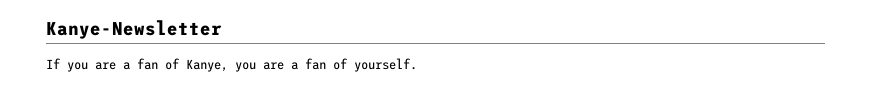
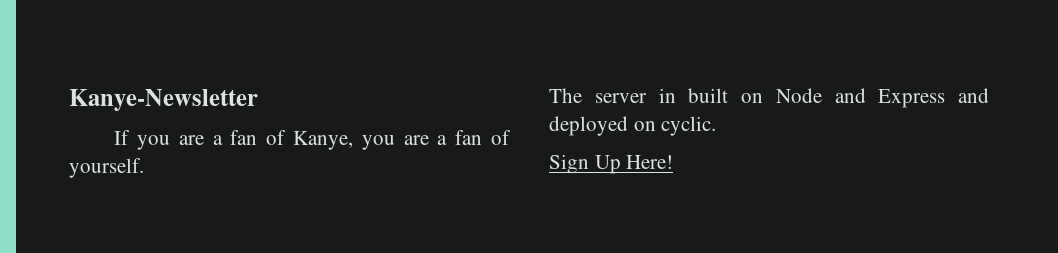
+ The server in built on Node and Express and deployed on cyclic.
+ Sign Up Here!

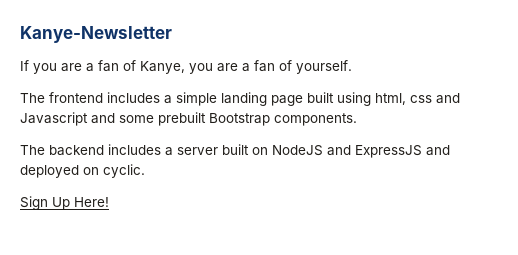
- The server in built on Node and Express and deployed on cyclic.
+ The frontend includes a simple landing page built using html, css and Javascript and some prebuilt Bootstrap components.
+ The backend includes a server built on NodeJS and ExpressJS and deployed on cyclic.

